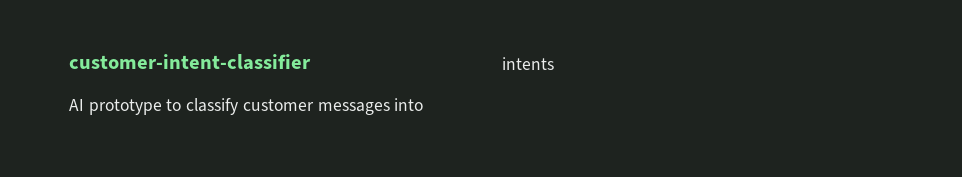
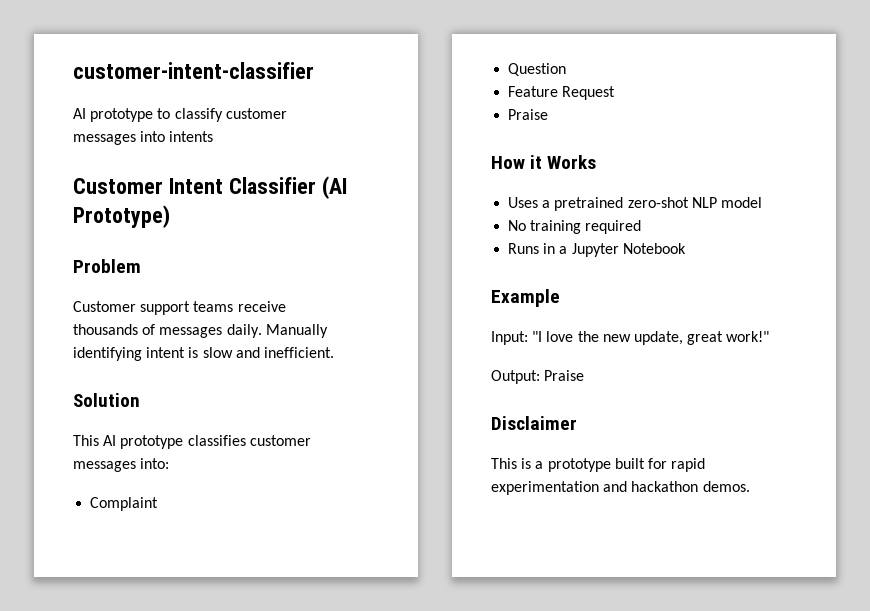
+ Customer Intent Classifier (AI Prototype)
+ Problem
+ Customer support teams receive thousands of messages daily. Manually identifying intent is slow and inefficient.
+ Solution
+ This AI prototype classifies customer messages into:
+ Complaint
+ Question
+ Feature Request
+ Praise
+ How it Works
+ Uses a pretrained zero-shot NLP model
+ No training required
+ Runs in a Jupyter Notebook
+ Example
+ Input: "I love the new update, great work!"
+ Output: Praise
+ Disclaimer
+ This is a prototype built for rapid experimentation and hackathon demos.

